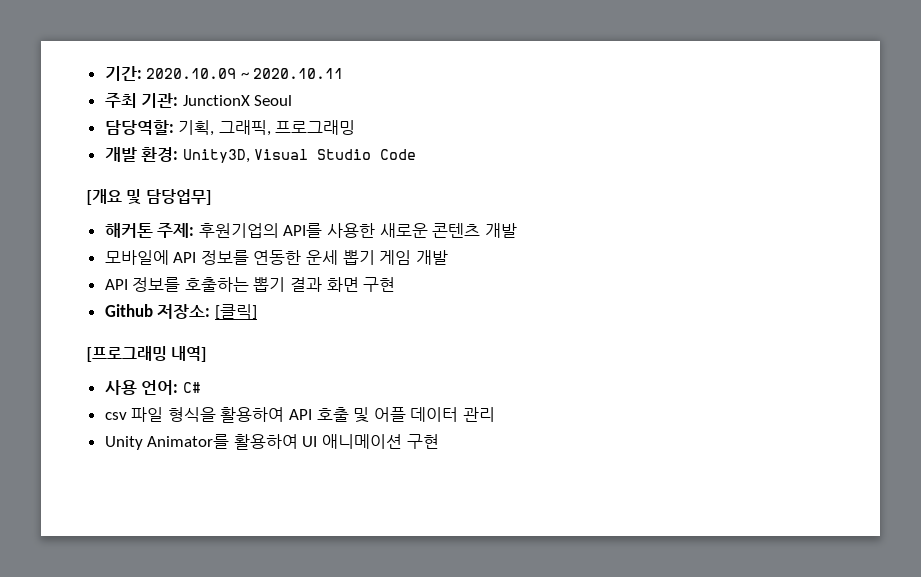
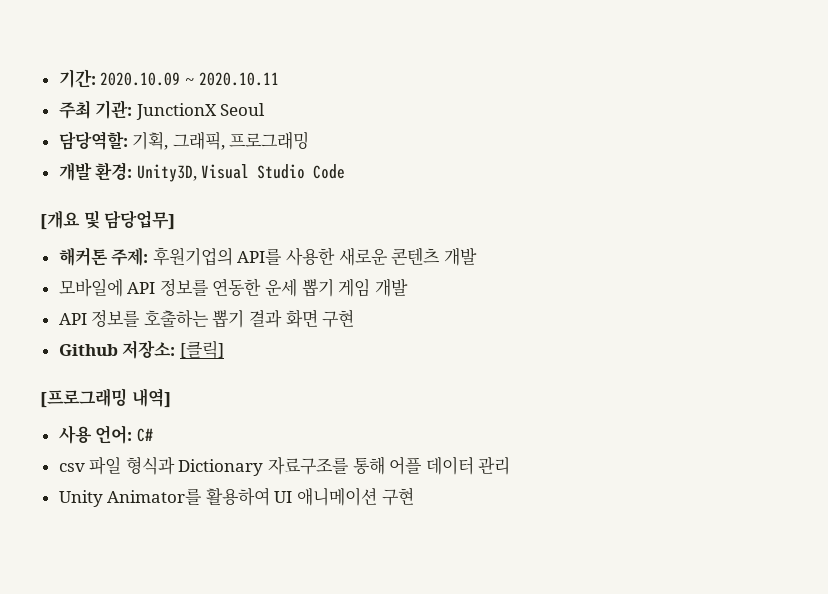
- csv 파일 형식을 활용하여 API 호출 및 어플 데이터 관리
+ csv 파일 형식과 Dictionary 자료구조를 통해 어플 데이터 관리

